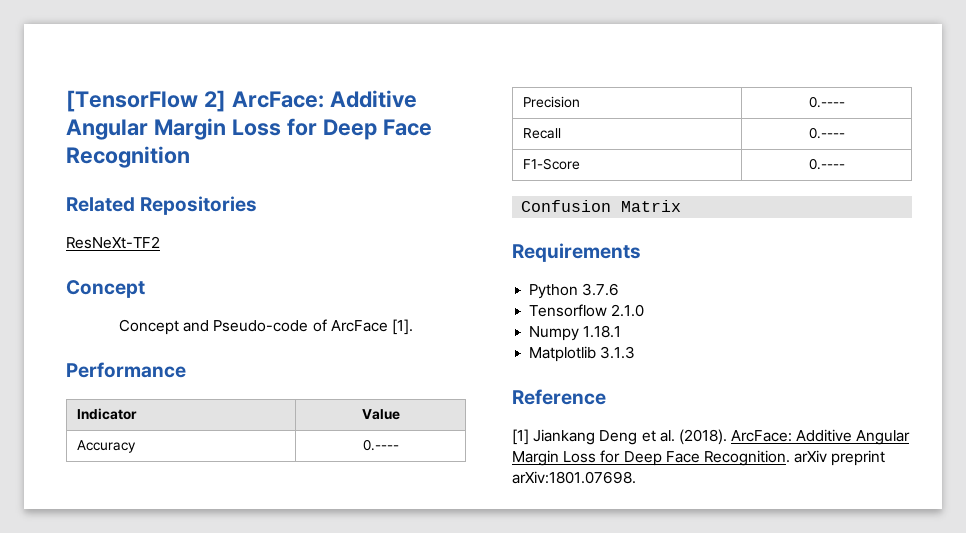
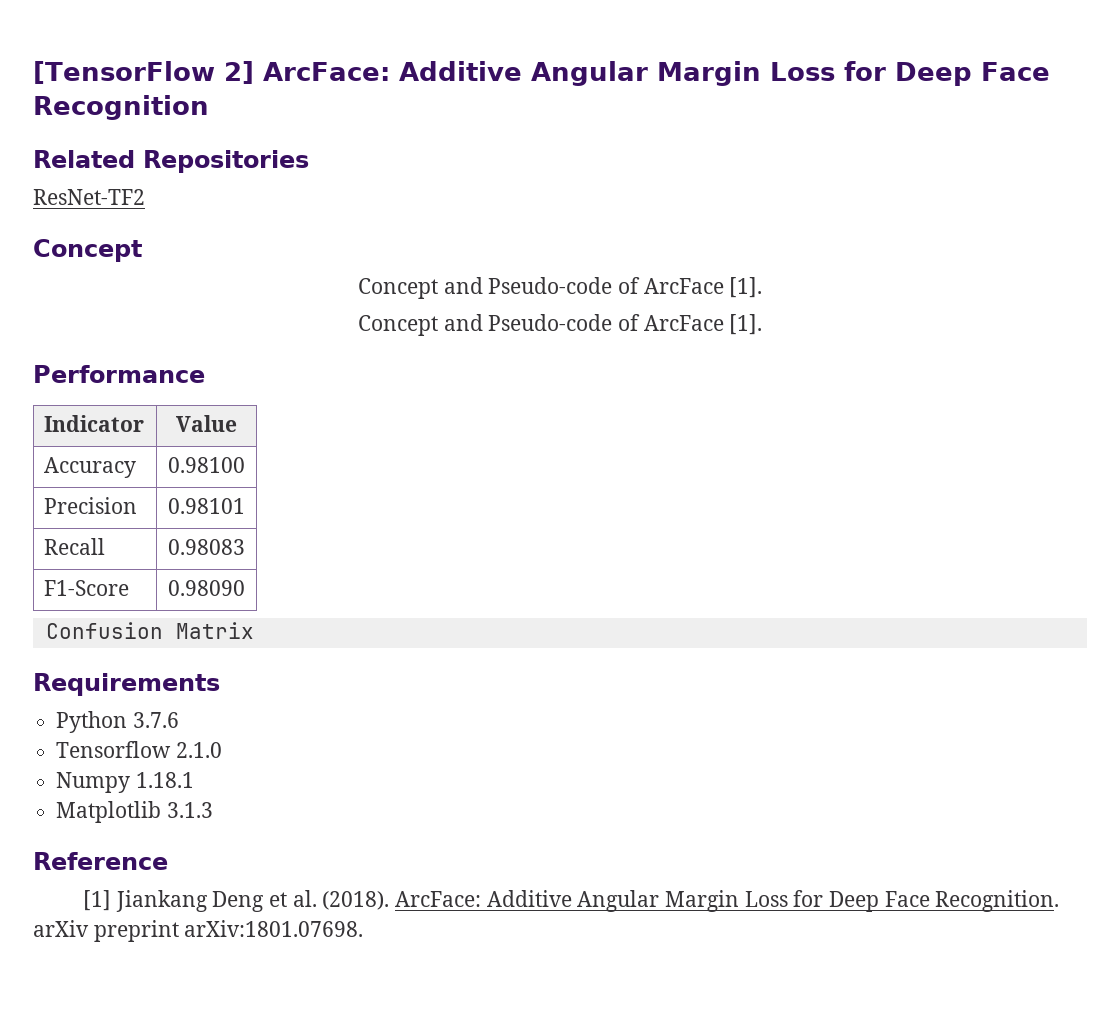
- ResNeXt-TF2
+ ResNet-TF2
  Concept
+ Concept and Pseudo-code of ArcFace [1].
- Accuracy | 0.----
+ Accuracy | 0.98100
- Precision | 0.----
+ Precision | 0.98101
- Recall | 0.----
+ Recall | 0.98083
- F1-Score | 0.----
+ F1-Score | 0.98090

